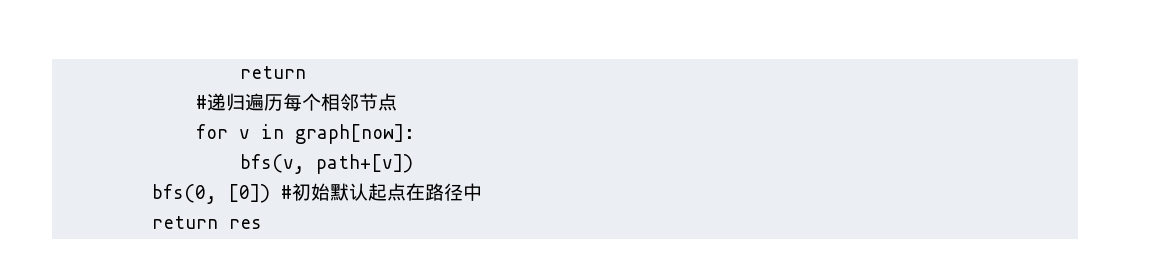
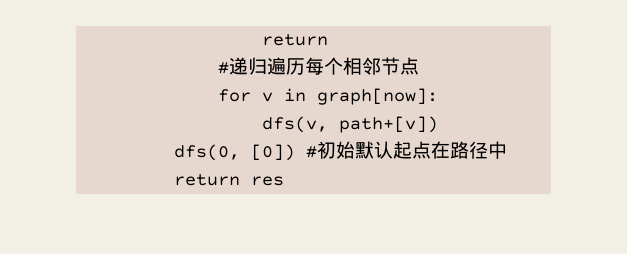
- bfs(v, path+[v])
+ dfs(v, path+[v])
- bfs(0, [0]) #初始默认起点在路径中
+ dfs(0, [0]) #初始默认起点在路径中

